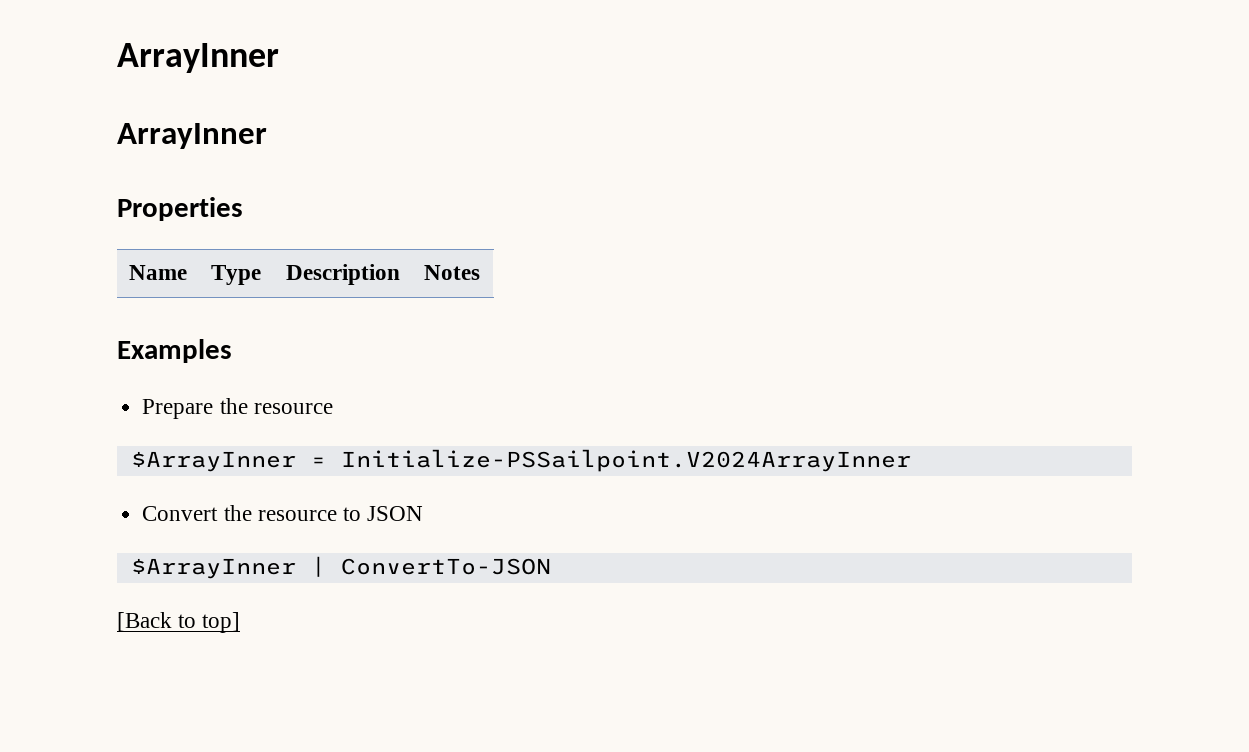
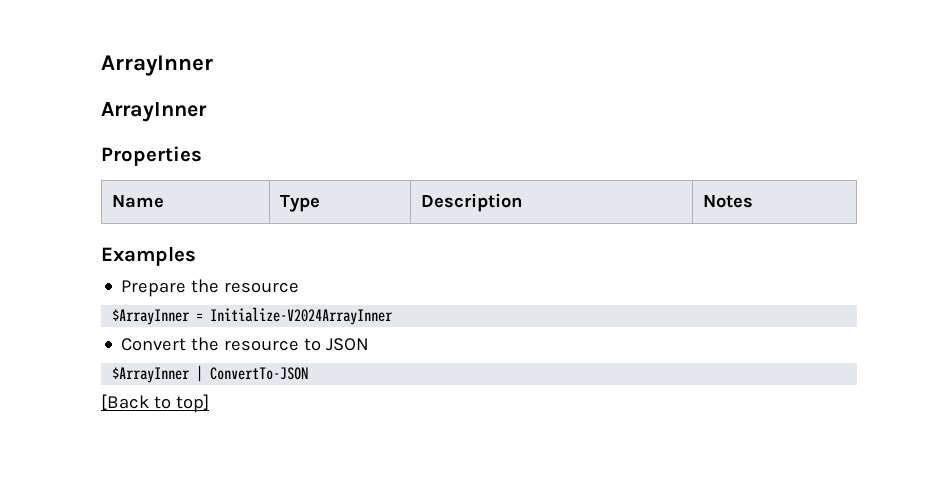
- $ArrayInner = Initialize-PSSailpoint.V2024ArrayInner
+ $ArrayInner = Initialize-V2024ArrayInner

